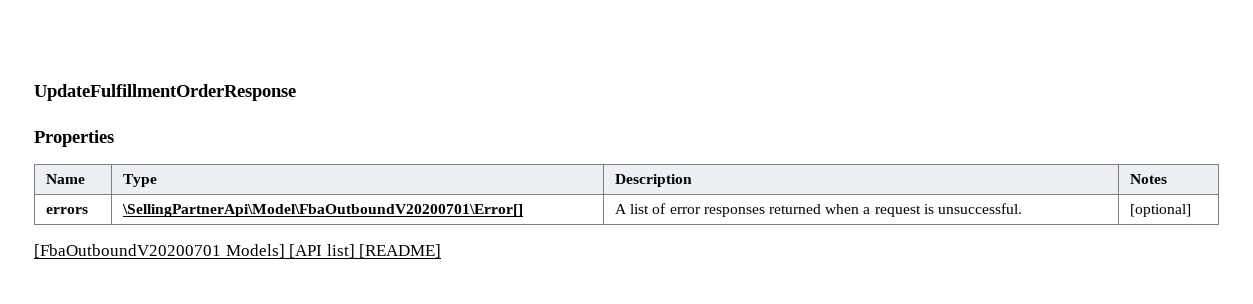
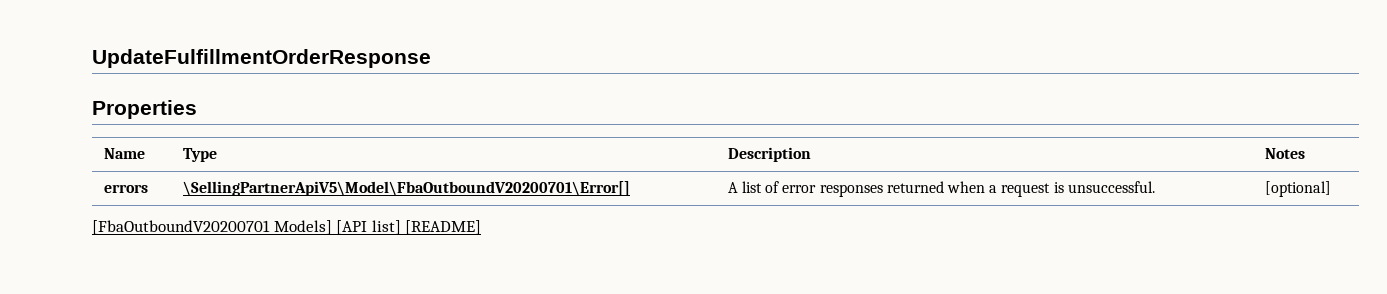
- errors | \SellingPartnerApi\Model\FbaOutboundV20200701\Error[] | A list of error responses returned when a request is unsuccessful. | [optional]
+ errors | \SellingPartnerApiV5\Model\FbaOutboundV20200701\Error[] | A list of error responses returned when a request is unsuccessful. | [optional]

